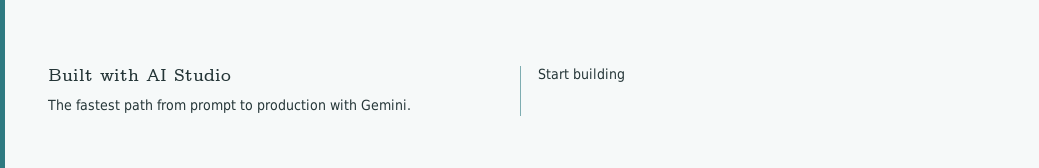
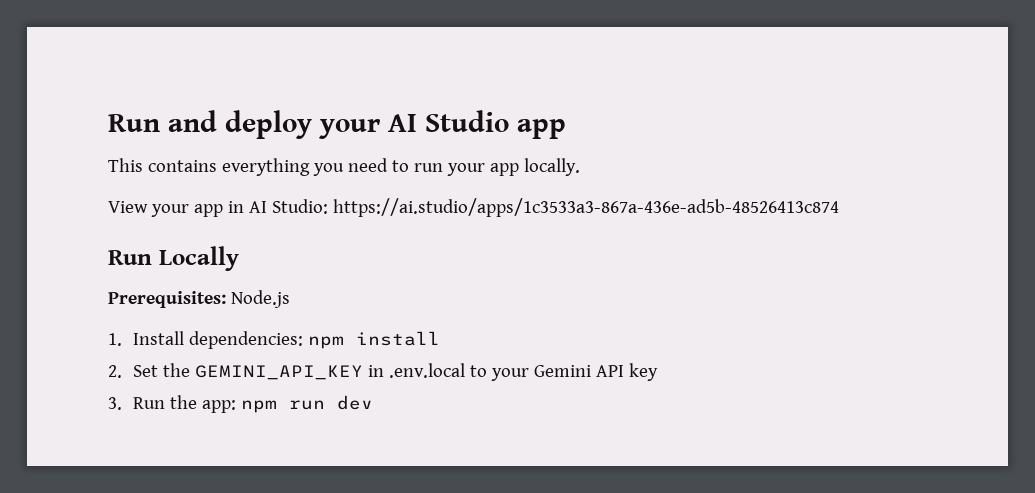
- Built with AI Studio
- The fastest path from prompt to production with Gemini.
- Start building
+ Run and deploy your AI Studio app
+ This contains everything you need to run your app locally.
+ View your app in AI Studio: https://ai.studio/apps/1c3533a3-867a-436e-ad5b-48526413c874
+ Run Locally
+ Prerequisites: Node.js
+ 1. Install dependencies: npm install
+ 2. Set the GEMINI_API_KEY in .env.local to your Gemini API key
+ 3. Run the app: npm run dev

